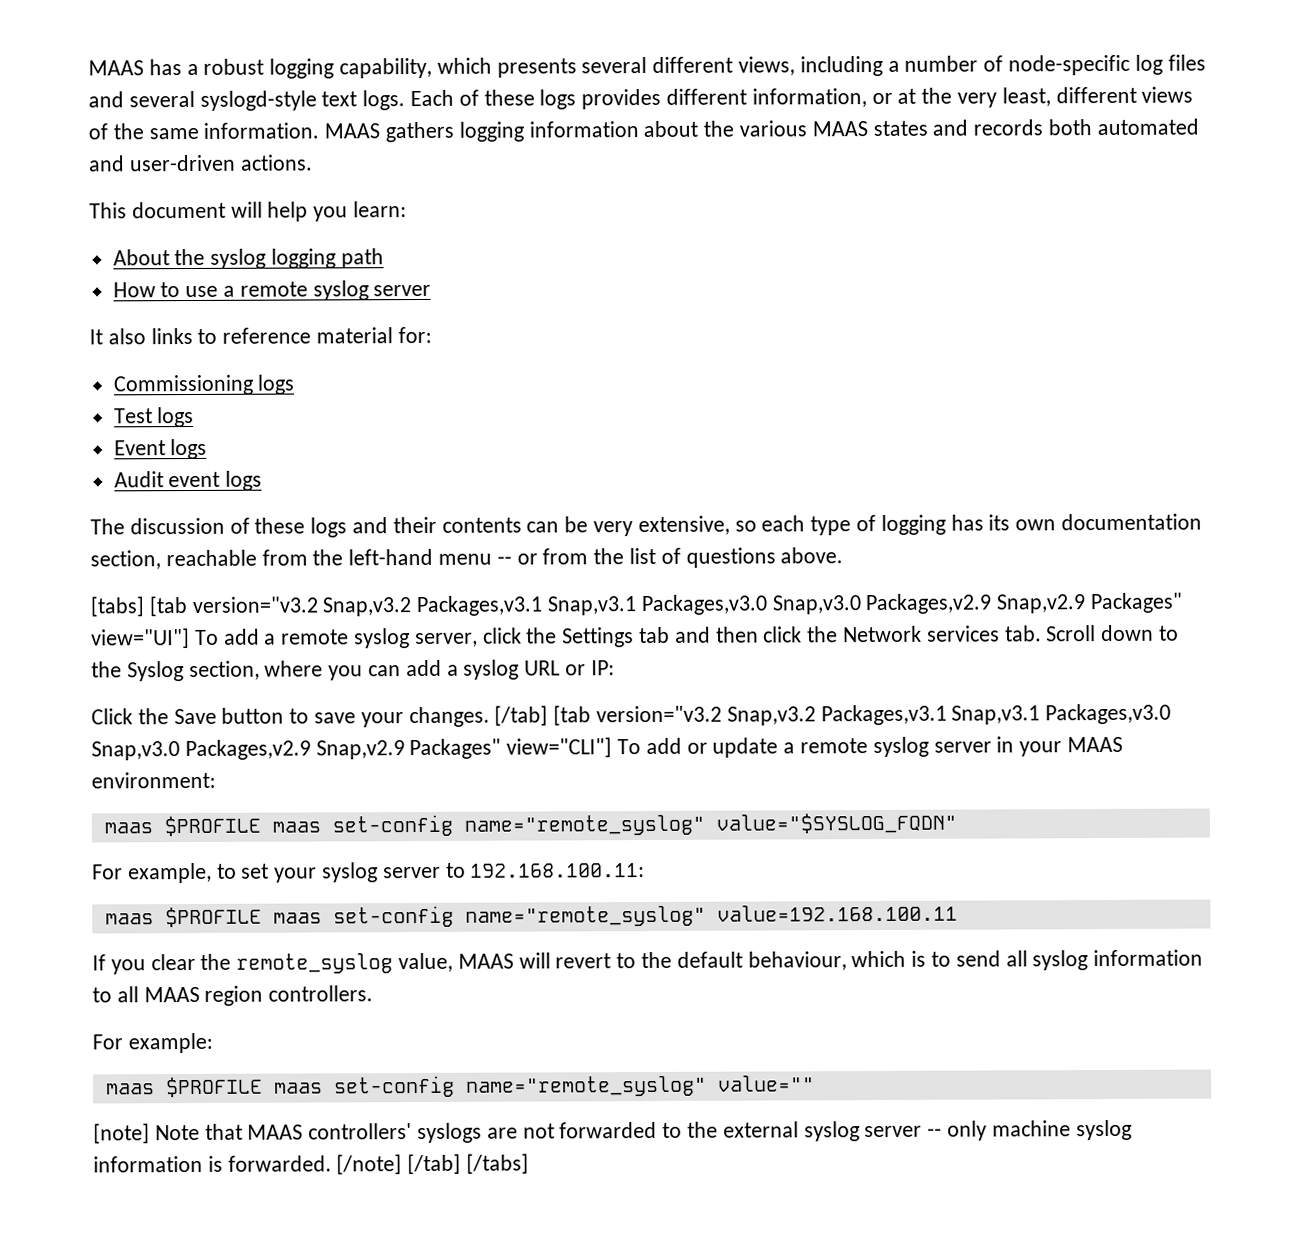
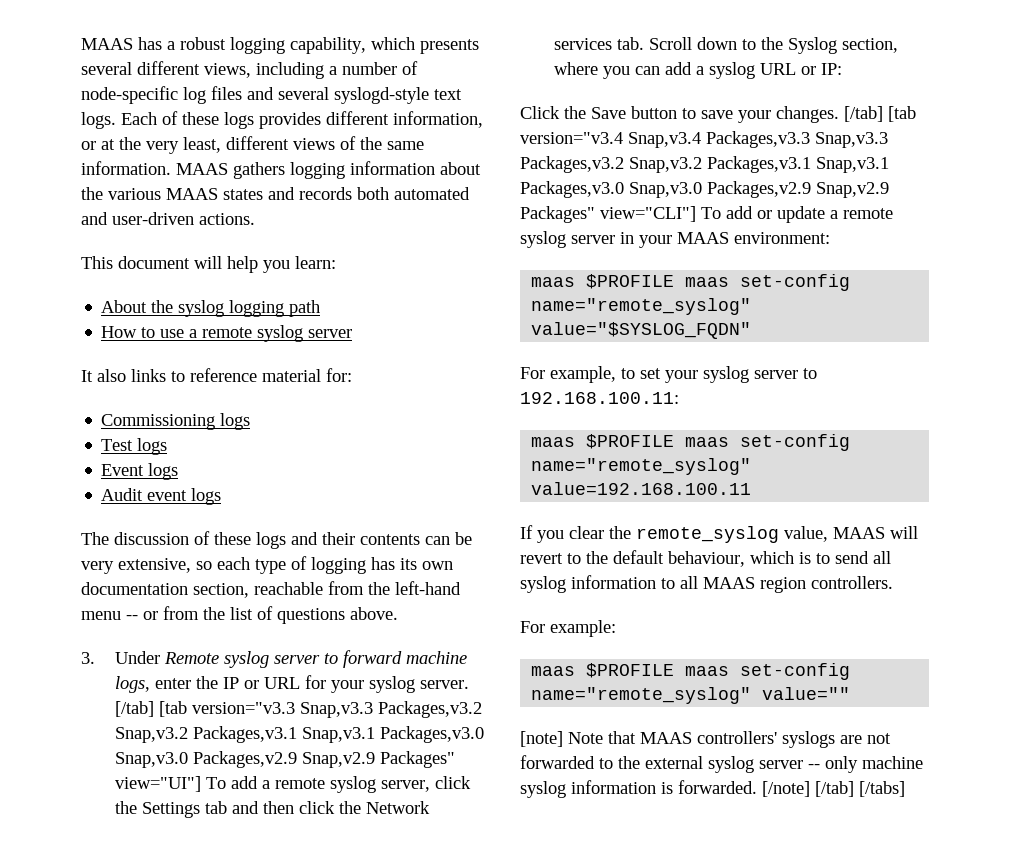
- [tabs] [tab version="v3.2 Snap,v3.2 Packages,v3.1 Snap,v3.1 Packages,v3.0 Snap,v3.0 Packages,v2.9 Snap,v2.9 Packages" view="UI"] To add a remote syslog server, click the Settings tab and then click the Network services tab. Scroll down to the Syslog section, where you can add a syslog URL or IP:
+ 3. Under Remote syslog server to forward machine logs, enter the IP or URL for your syslog server. [/tab] [tab version="v3.3 Snap,v3.3 Packages,v3.2 Snap,v3.2 Packages,v3.1 Snap,v3.1 Packages,v3.0 Snap,v3.0 Packages,v2.9 Snap,v2.9 Packages" view="UI"] To add a remote syslog server, click the Settings tab and then click the Network services tab. Scroll down to the Syslog section, where you can add a syslog URL or IP:
- [/tab] [tab version="v3.2 Snap,v3.2 Packages,v3.1 Snap,v3.1 Packages,v3.0 Snap,v3.0 Packages,v2.9 Snap,v2.9 Packages" view="CLI"] To add or update a remote syslog server in your MAAS environment:
+ [/tab] [tab version="v3.4 Snap,v3.4 Packages,v3.3 Snap,v3.3 Packages,v3.2 Snap,v3.2 Packages,v3.1 Snap,v3.1 Packages,v3.0 Snap,v3.0 Packages,v2.9 Snap,v2.9 Packages" view="CLI"] To add or update a remote syslog server in your MAAS environment:

